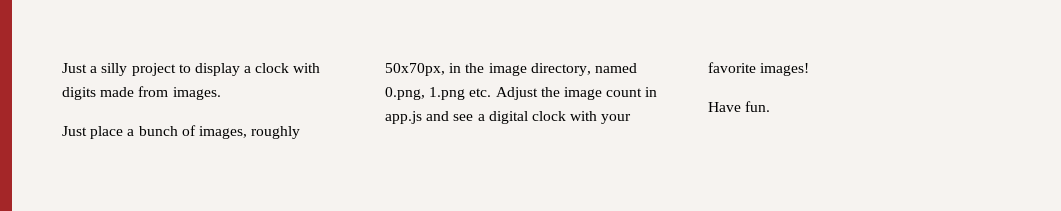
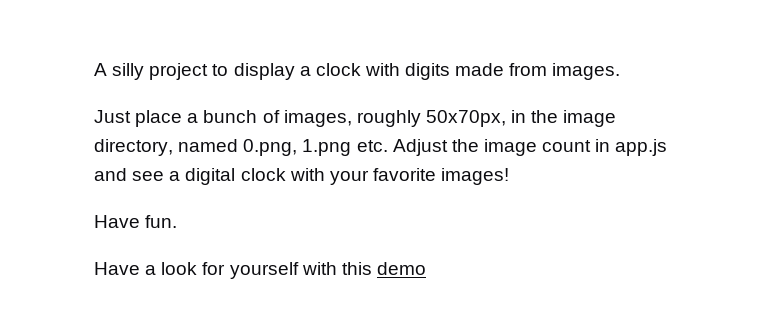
- Just a silly project to display a clock with digits made from images.
+ A silly project to display a clock with digits made from images.
+ Have a look for yourself with this demo

